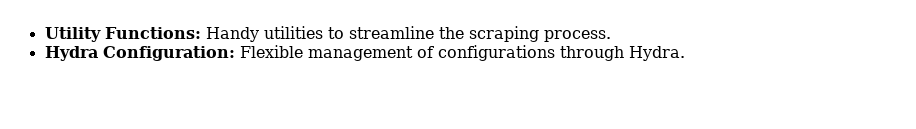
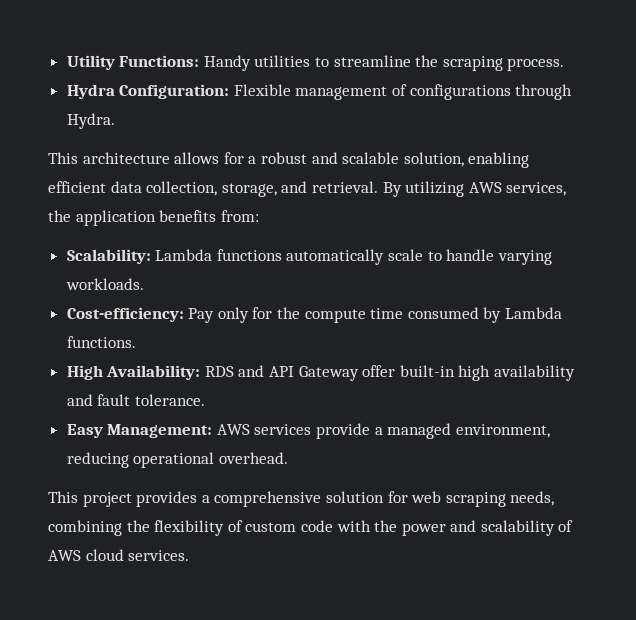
+ This architecture allows for a robust and scalable solution, enabling efficient data collection, storage, and retrieval. By utilizing AWS services, the application benefits from:
+ Scalability: Lambda functions automatically scale to handle varying workloads.
+ Cost-efficiency: Pay only for the compute time consumed by Lambda functions.
+ High Availability: RDS and API Gateway offer built-in high availability and fault tolerance.
+ Easy Management: AWS services provide a managed environment, reducing operational overhead.
+ This project provides a comprehensive solution for web scraping needs, combining the flexibility of custom code with the power and scalability of AWS cloud services.

